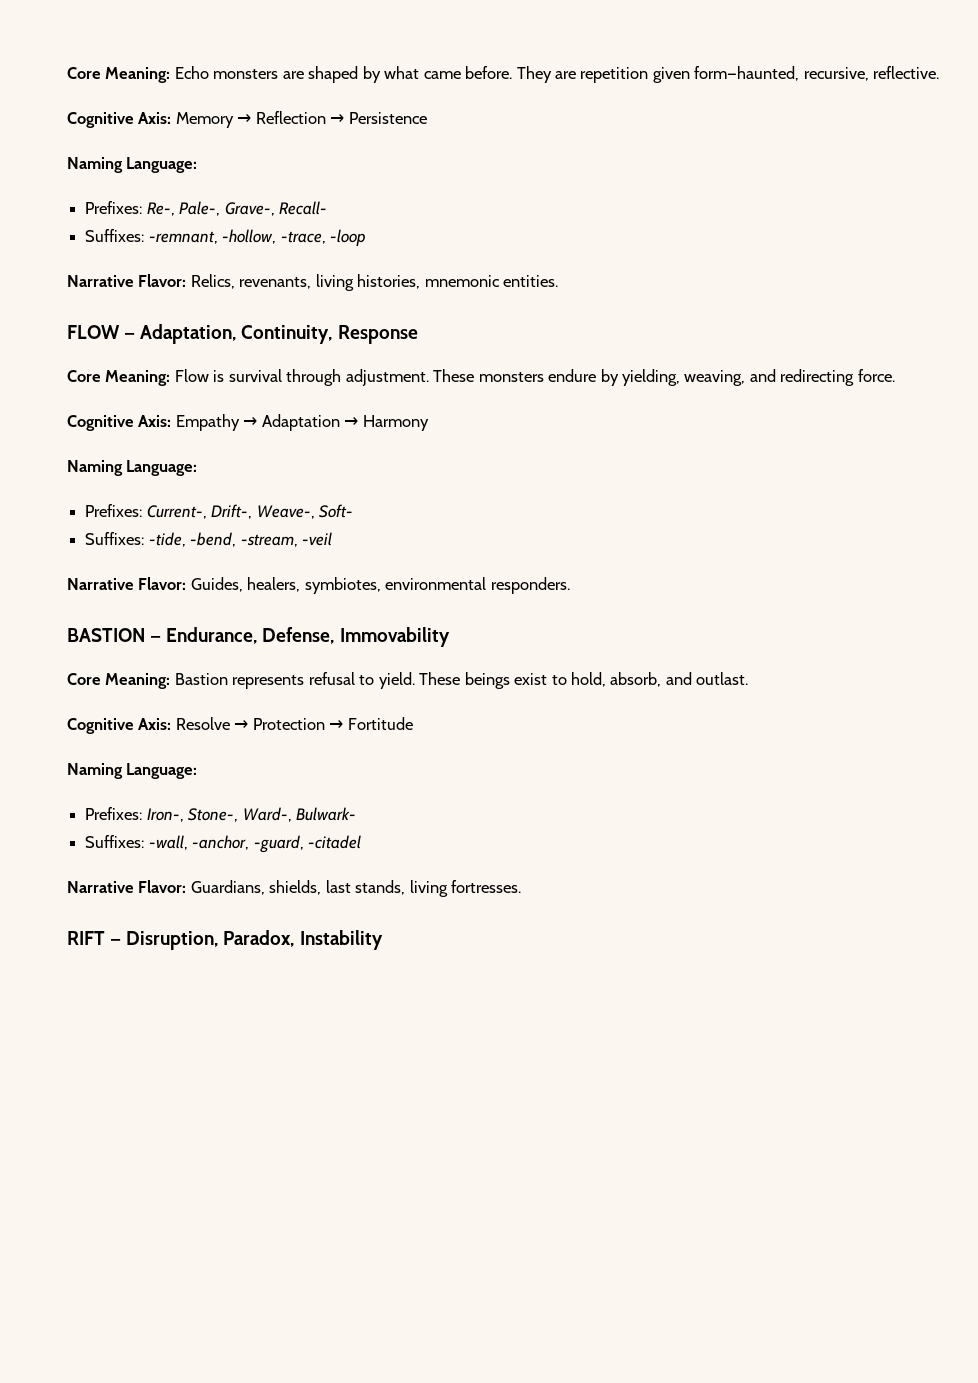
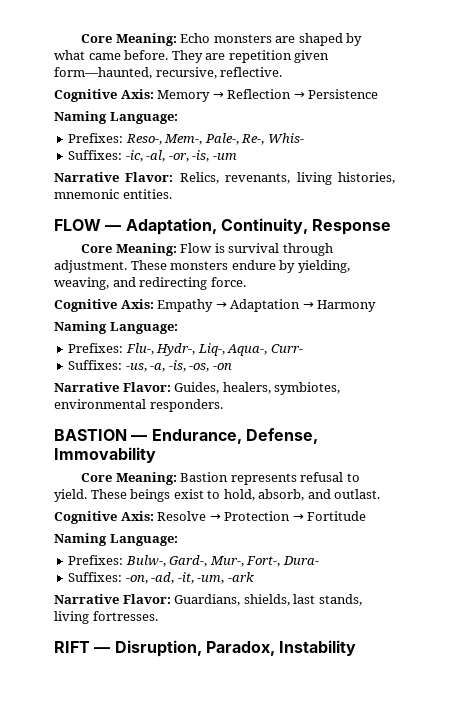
- Prefixes: Re-, Pale-, Grave-, Recall-
- Suffixes: -remnant, -hollow, -trace, -loop
+ Prefixes: Reso-, Mem-, Pale-, Re-, Whis-
+ Suffixes: -ic, -al, -or, -is, -um
- Prefixes: Current-, Drift-, Weave-, Soft-
- Suffixes: -tide, -bend, -stream, -veil
+ Prefixes: Flu-, Hydr-, Liq-, Aqua-, Curr-
+ Suffixes: -us, -a, -is, -os, -on
- Prefixes: Iron-, Stone-, Ward-, Bulwark-
- Suffixes: -wall, -anchor, -guard, -citadel
+ Prefixes: Bulw-, Gard-, Mur-, Fort-, Dura-
+ Suffixes: -on, -ad, -it, -um, -ark

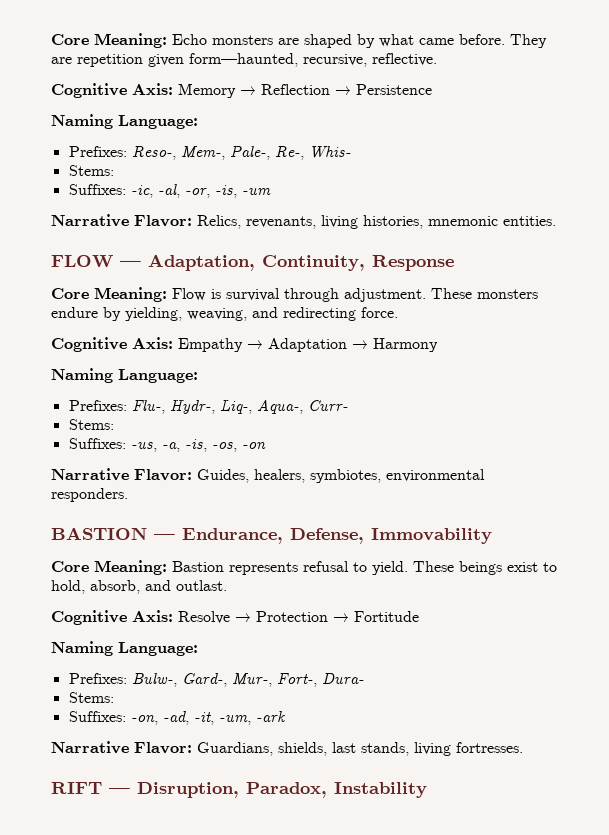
  Prefixes: Reso-, Mem-, Pale-, Re-, Whis-
+ Stems:
  Prefixes: Flu-, Hydr-, Liq-, Aqua-, Curr-
+ Stems:
  Prefixes: Bulw-, Gard-, Mur-, Fort-, Dura-
+ Stems:

